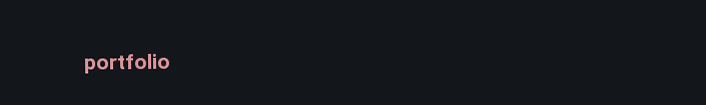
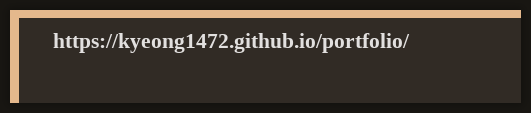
- portfolio
+ https://kyeong1472.github.io/portfolio/

